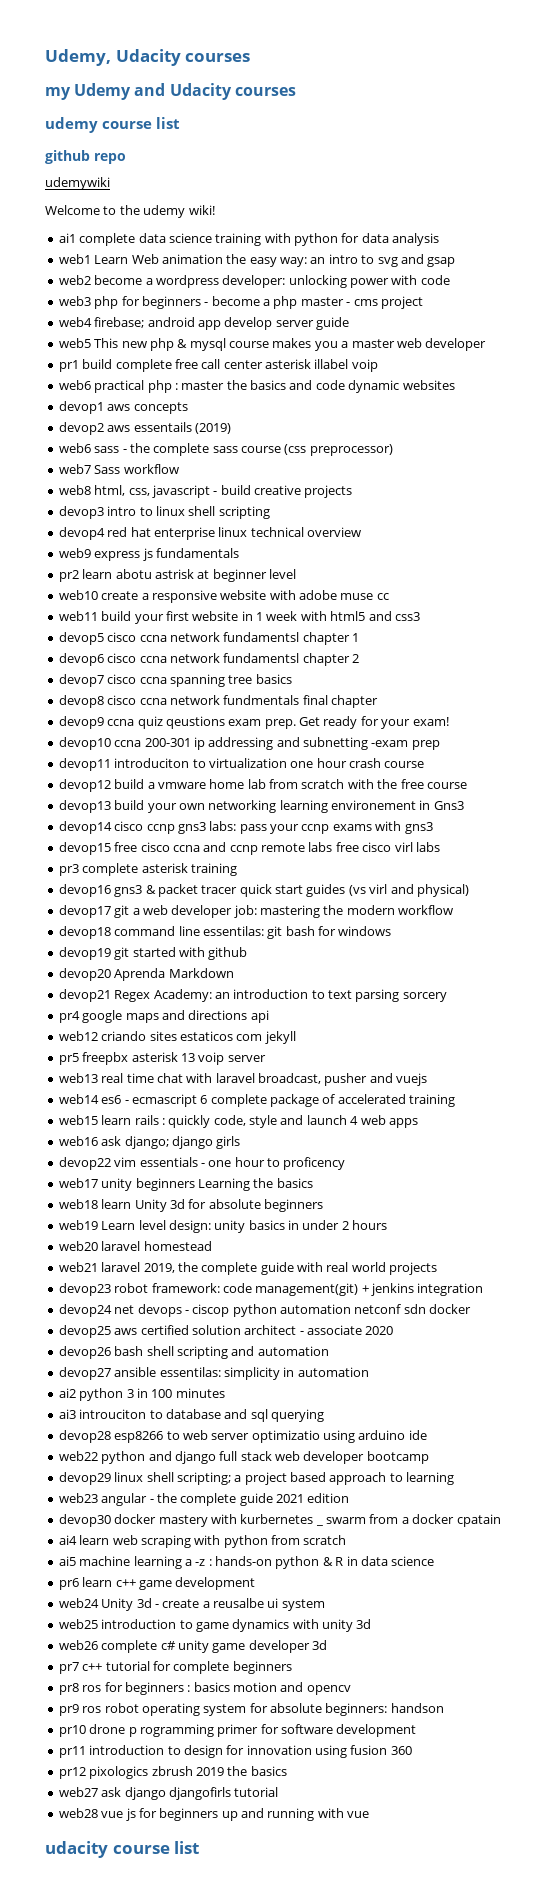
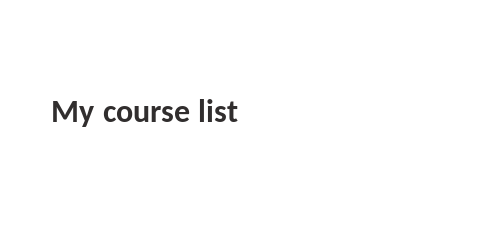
- Udemy, Udacity courses
- my Udemy and Udacity courses
- udemy course list
- github repo
- udemywiki
- Welcome to the udemy wiki!
- ai1 complete data science training with python for data analysis
- web1 Learn Web animation the easy way: an intro to svg and gsap
- web2 become a wordpress developer: unlocking power with code
- web3 php for beginners - become a php master - cms project
- web4 firebase; android app develop server guide
- web5 This new php & mysql course makes you a master web developer
- pr1 build complete free call center asterisk illabel voip
- web6 practical php : master the basics and code dynamic websites
- devop1 aws concepts
- devop2 aws essentails (2019)
- web6 sass - the complete sass course (css preprocessor)
- web7 Sass workflow
- web8 html, css, javascript - build creative projects
- devop3 intro to linux shell scripting
- devop4 red hat enterprise linux technical overview
- web9 express js fundamentals
- pr2 learn abotu astrisk at beginner level
- web10 create a responsive website with adobe muse cc
- web11 build your first website in 1 week with html5 and css3
- devop5 cisco ccna network fundamentsl chapter 1
- devop6 cisco ccna network fundamentsl chapter 2
- devop7 cisco ccna spanning tree basics
- devop8 cisco ccna network fundmentals final chapter
- devop9 ccna quiz qeustions exam prep. Get ready for your exam!
- devop10 ccna 200-301 ip addressing and subnetting -exam prep
- devop11 introduciton to virtualization one hour crash course
- devop12 build a vmware home lab from scratch with the free course
- devop13 build your own networking learning environement in Gns3
- devop14 cisco ccnp gns3 labs: pass your ccnp exams with gns3
- devop15 free cisco ccna and ccnp remote labs free cisco virl labs
- pr3 complete asterisk training
- devop16 gns3 & packet tracer quick start guides (vs virl and physical)
- devop17 git a web developer job: mastering the modern workflow
- devop18 command line essentilas: git bash for windows
- devop19 git started with github
- devop20 Aprenda Markdown
- devop21 Regex Academy: an introduction to text parsing sorcery
- pr4 google maps and directions api
- web12 criando sites estaticos com jekyll
- pr5 freepbx asterisk 13 voip server
- web13 real time chat with laravel broadcast, pusher and vuejs
- web14 es6 - ecmascript 6 complete package of accelerated training
- web15 learn rails : quickly code, style and launch 4 web apps
- web16 ask django; django girls
- devop22 vim essentials - one hour to proficency
- web17 unity beginners Learning the basics
- web18 learn Unity 3d for absolute beginners
- web19 Learn level design: unity basics in under 2 hours
- web20 laravel homestead
- web21 laravel 2019, the complete guide with real world projects
- devop23 robot framework: code management(git) + jenkins integration
- devop24 net devops - ciscop python automation netconf sdn docker
- devop25 aws certified solution architect - associate 2020
- devop26 bash shell scripting and automation
- devop27 ansible essentilas: simplicity in automation
- ai2 python 3 in 100 minutes
- ai3 introuciton to database and sql querying
- devop28 esp8266 to web server optimizatio using arduino ide
- web22 python and django full stack web developer bootcamp
- devop29 linux shell scripting; a project based approach to learning
- web23 angular - the complete guide 2021 edition
- devop30 docker mastery with kurbernetes _ swarm from a docker cpatain
- ai4 learn web scraping with python from scratch
- ai5 machine learning a -z : hands-on python & R in data science
- pr6 learn c++ game development
- web24 Unity 3d - create a reusalbe ui system
- web25 introduction to game dynamics with unity 3d
- web26 complete c# unity game developer 3d
- pr7 c++ tutorial for complete beginners
- pr8 ros for beginners : basics motion and opencv
- pr9 ros robot operating system for absolute beginners: handson
- pr10 drone p rogramming primer for software development
- pr11 introduction to design for innovation using fusion 360
- pr12 pixologics zbrush 2019 the basics
- web27 ask django djangofirls tutorial
- web28 vue js for beginners up and running with vue
- udacity course list
+ My course list

